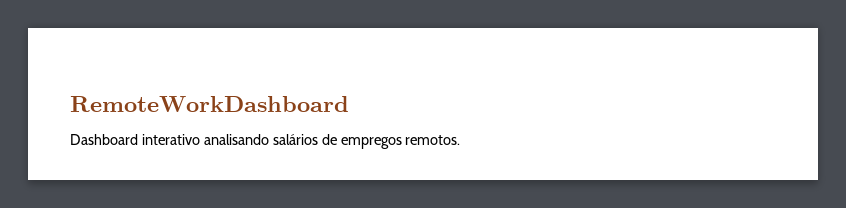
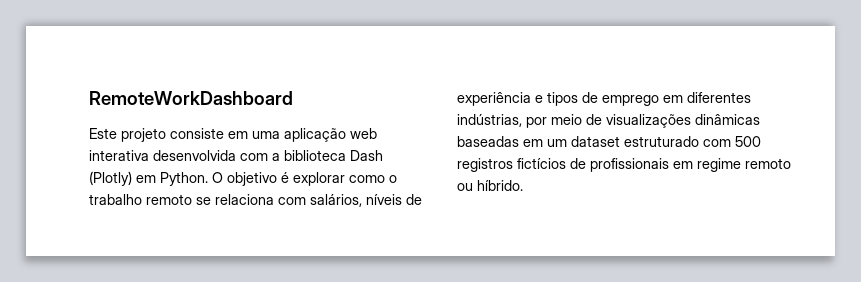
- Dashboard interativo analisando salários de empregos remotos.
+ Este projeto consiste em uma aplicação web interativa desenvolvida com a biblioteca Dash (Plotly) em Python. O objetivo é explorar como o trabalho remoto se relaciona com salários, níveis de experiência e tipos de emprego em diferentes indústrias, por meio de visualizações dinâmicas baseadas em um dataset estruturado com 500 registros fictícios de profissionais em regime remoto ou híbrido.

